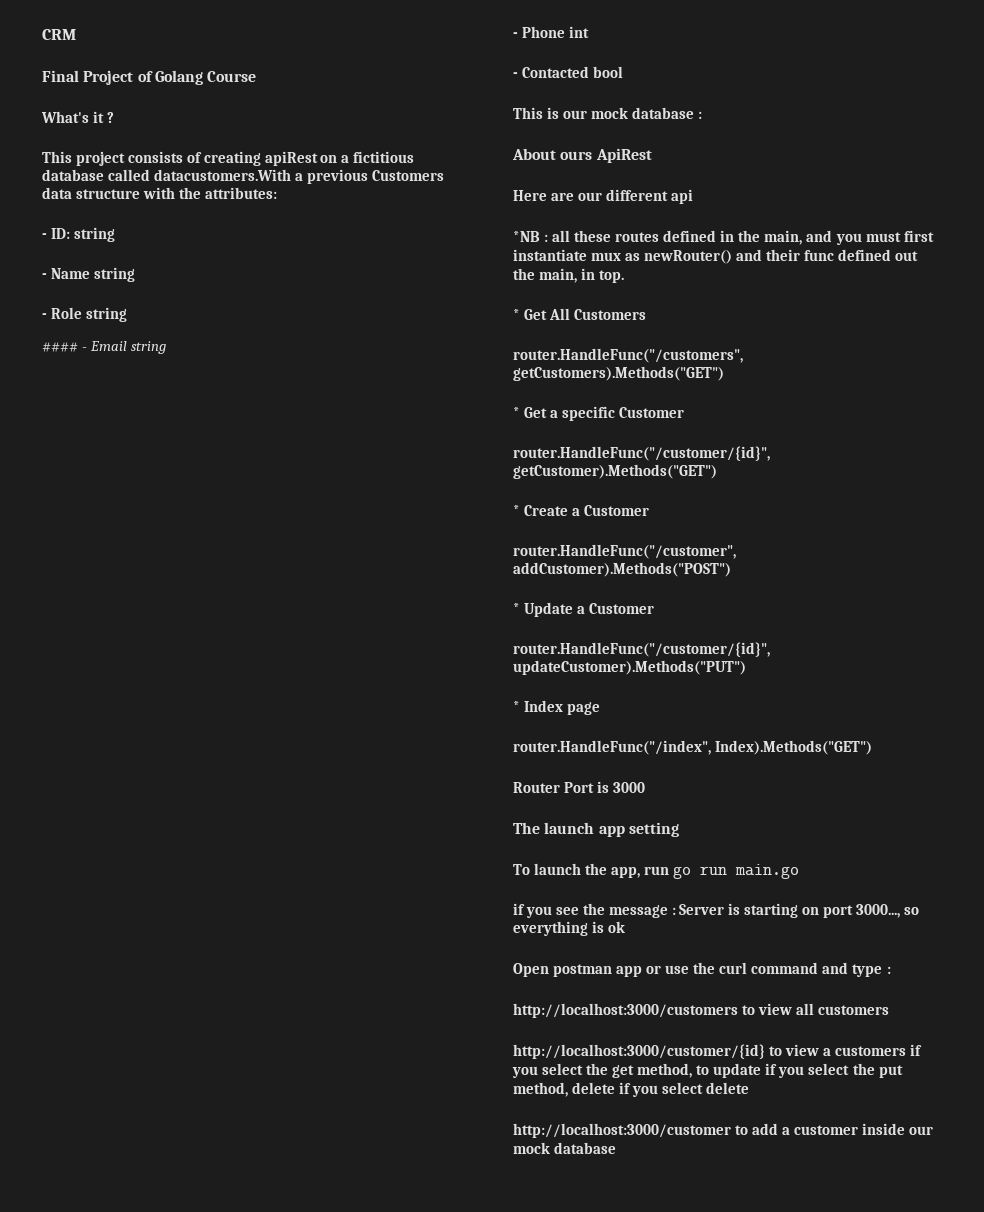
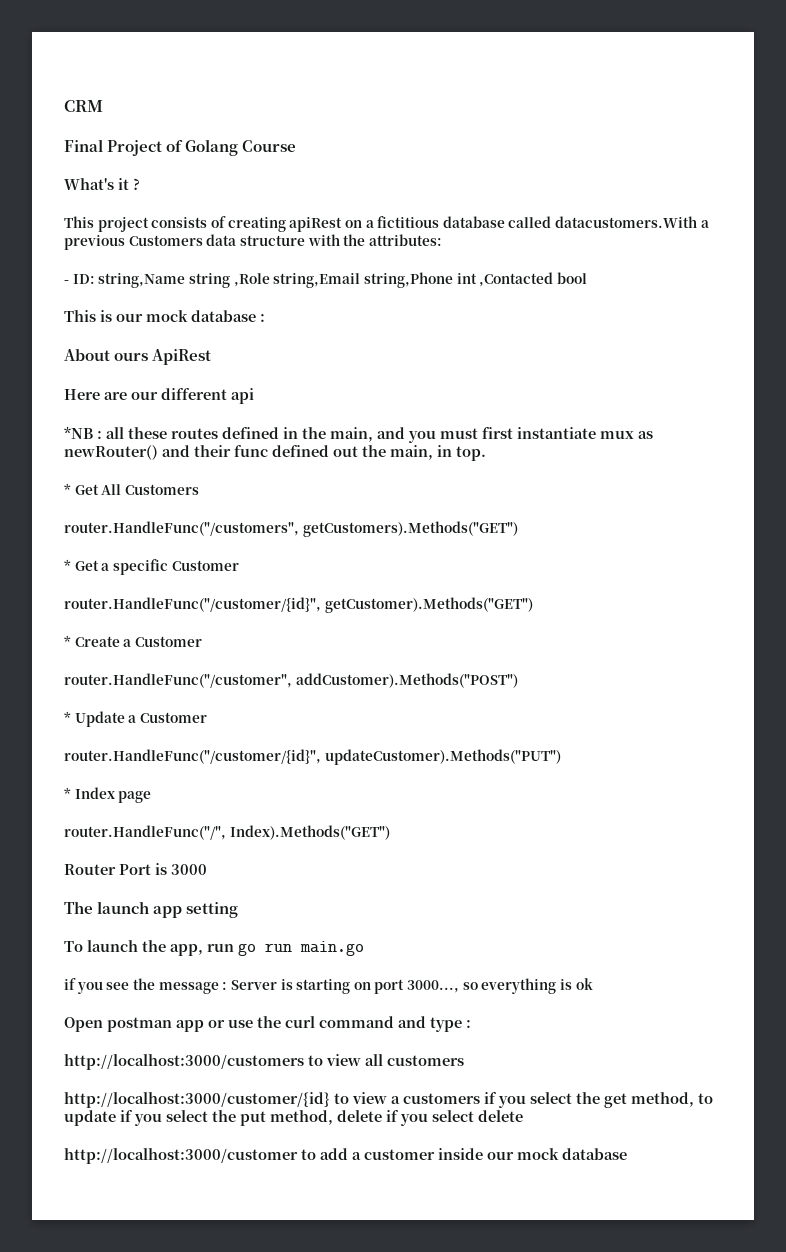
- - ID: string
- - Name string
- - Role string
- #### - Email string
- - Phone int
- - Contacted bool
+ - ID: string,Name string ,Role string,Email string,Phone int ,Contacted bool
- router.HandleFunc("/index", Index).Methods("GET")
+ router.HandleFunc("/", Index).Methods("GET")

